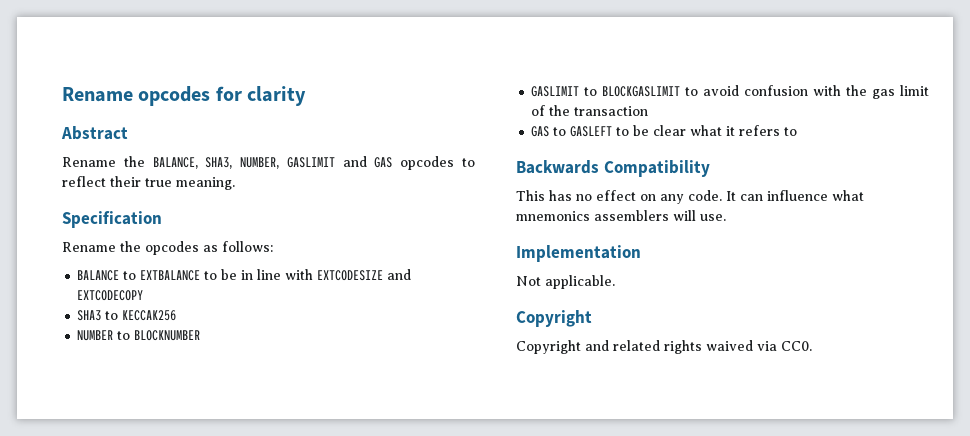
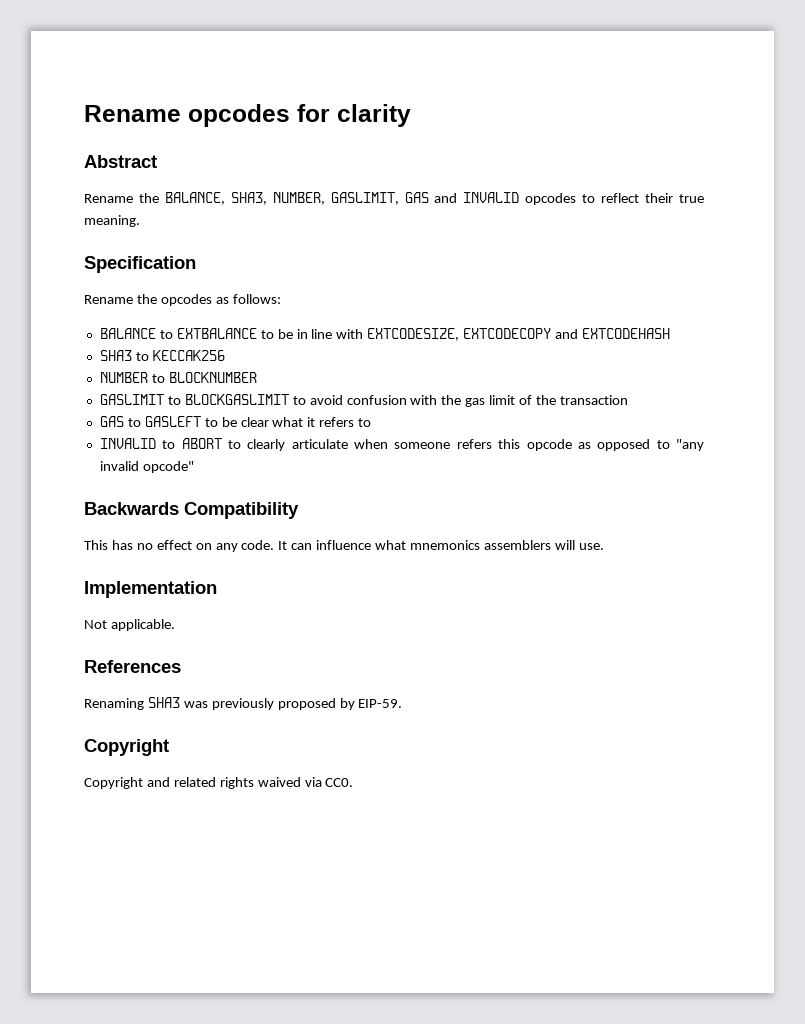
- Rename the BALANCE, SHA3, NUMBER, GASLIMIT and GAS opcodes to reflect their true meaning.
+ Rename the BALANCE, SHA3, NUMBER, GASLIMIT, GAS and INVALID opcodes to reflect their true meaning.
- BALANCE to EXTBALANCE to be in line with EXTCODESIZE and EXTCODECOPY
+ BALANCE to EXTBALANCE to be in line with EXTCODESIZE, EXTCODECOPY and EXTCODEHASH
+ INVALID to ABORT to clearly articulate when someone refers this opcode as opposed to "any invalid opcode"
+ References
+ Renaming SHA3 was previously proposed by EIP-59.

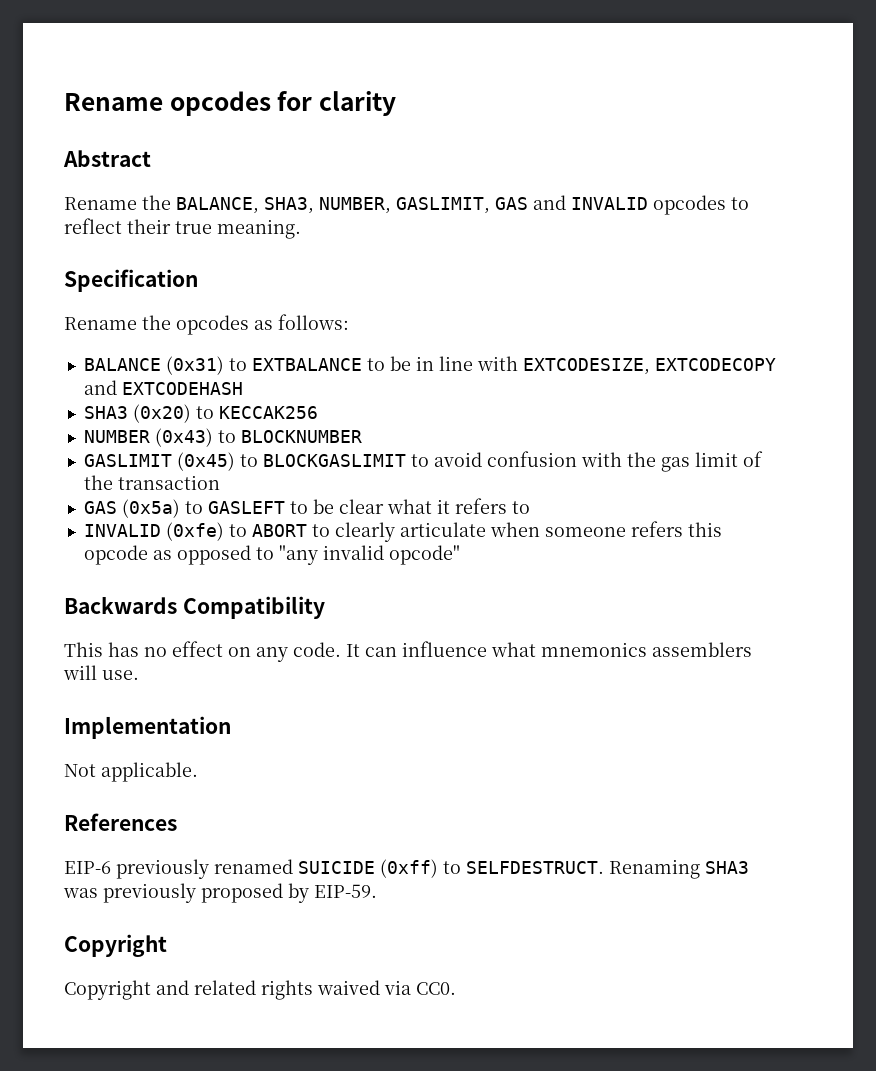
- BALANCE to EXTBALANCE to be in line with EXTCODESIZE, EXTCODECOPY and EXTCODEHASH
+ BALANCE (0x31) to EXTBALANCE to be in line with EXTCODESIZE, EXTCODECOPY and EXTCODEHASH
- SHA3 to KECCAK256
+ SHA3 (0x20) to KECCAK256
- NUMBER to BLOCKNUMBER
+ NUMBER (0x43) to BLOCKNUMBER
- GASLIMIT to BLOCKGASLIMIT to avoid confusion with the gas limit of the transaction
+ GASLIMIT (0x45) to BLOCKGASLIMIT to avoid confusion with the gas limit of the transaction
- GAS to GASLEFT to be clear what it refers to
+ GAS (0x5a) to GASLEFT to be clear what it refers to
- INVALID to ABORT to clearly articulate when someone refers this opcode as opposed to "any invalid opcode"
+ INVALID (0xfe) to ABORT to clearly articulate when someone refers this opcode as opposed to "any invalid opcode"
+ EIP-6 previously renamed SUICIDE (0xff) to SELFDESTRUCT.

